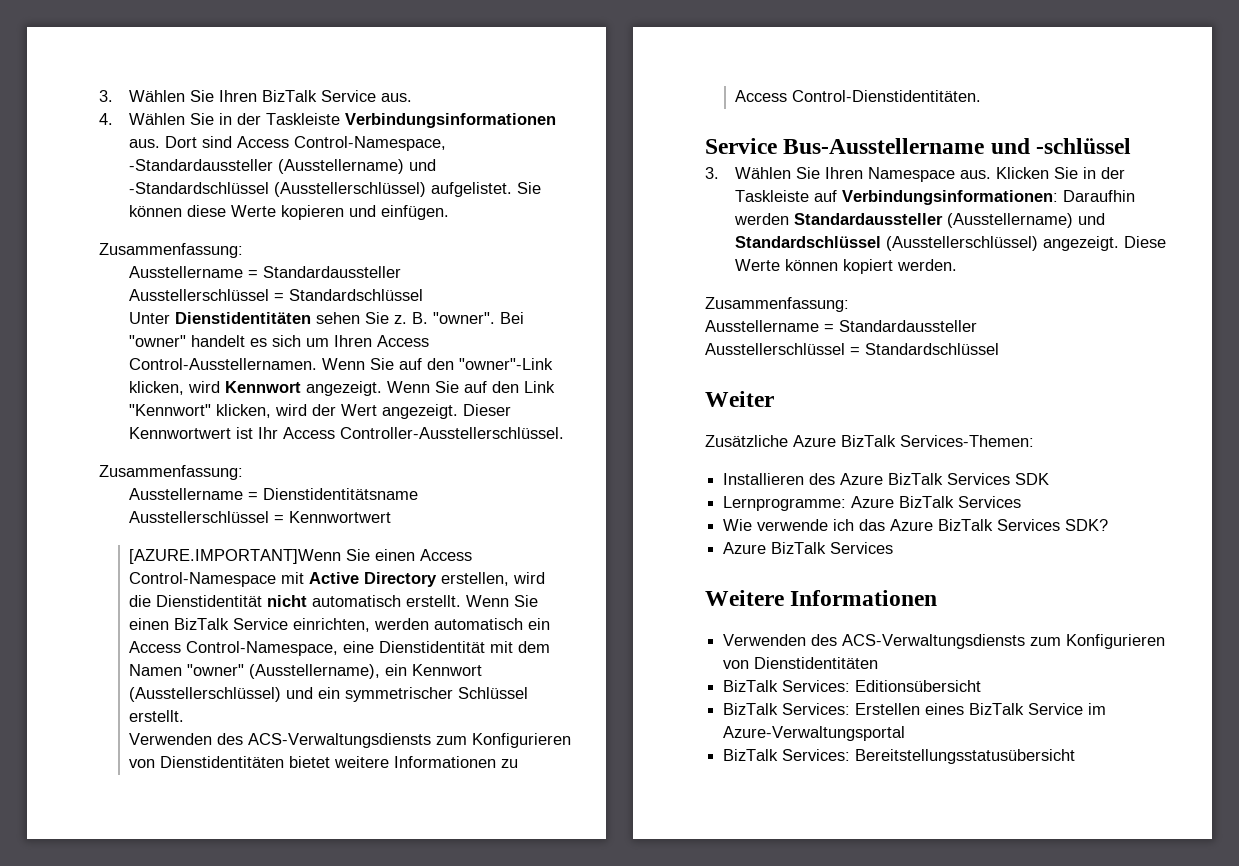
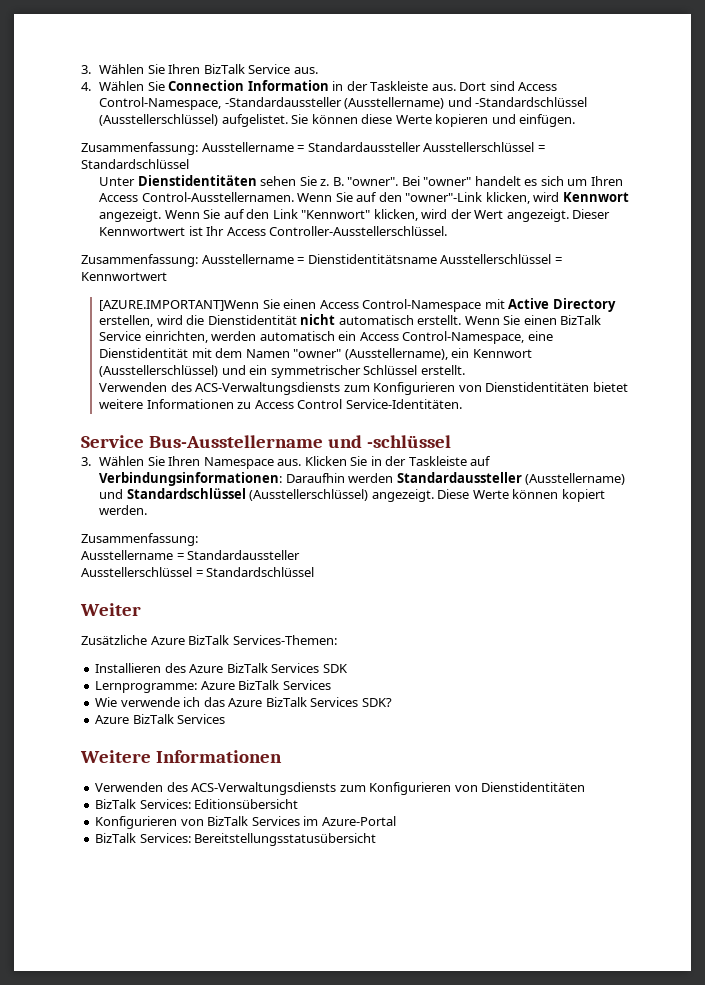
- 4. Wählen Sie in der Taskleiste Verbindungsinformationen aus.
+ 4. Wählen Sie Connection Information in der Taskleiste aus.
  Sie können diese Werte kopieren und einfügen.
- Zusammenfassung:
- Ausstellername = Standardaussteller
- Ausstellerschlüssel = Standardschlüssel
+ Zusammenfassung: Ausstellername = Standardaussteller Ausstellerschlüssel = Standardschlüssel
  Dieser Kennwortwert ist Ihr Access Controller-Ausstellerschlüssel.
- Zusammenfassung:
- Ausstellername = Dienstidentitätsname
- Ausstellerschlüssel = Kennwortwert
+ Zusammenfassung: Ausstellername = Dienstidentitätsname Ausstellerschlüssel = Kennwortwert
- Verwenden des ACS-Verwaltungsdiensts zum Konfigurieren von Dienstidentitäten bietet weitere Informationen zu Access Control-Dienstidentitäten.
+ Verwenden des ACS-Verwaltungsdiensts zum Konfigurieren von Dienstidentitäten bietet weitere Informationen zu Access Control Service-Identitäten.
- BizTalk Services: Erstellen eines BizTalk Service im Azure-Verwaltungsportal
+ Konfigurieren von BizTalk Services im Azure-Portal

